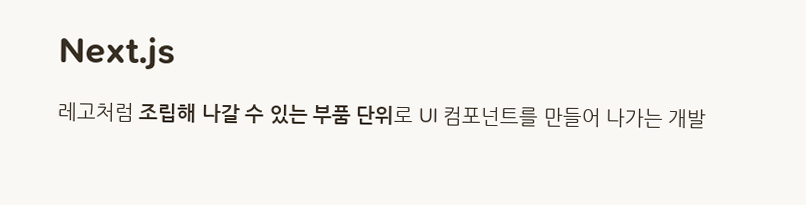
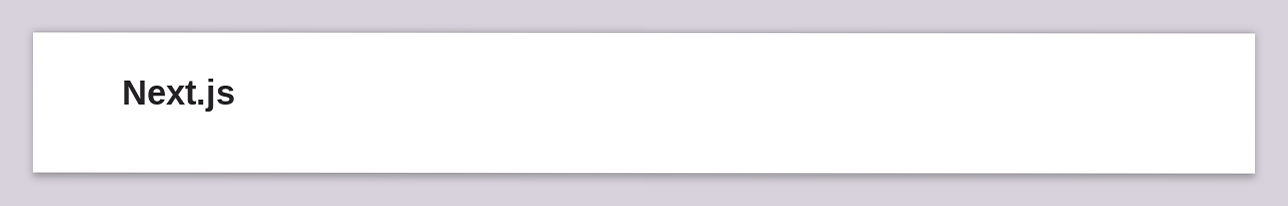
- 레고처럼 조립해 나갈 수 있는 부품 단위로 UI 컴포넌트를 만들어 나가는 개발

